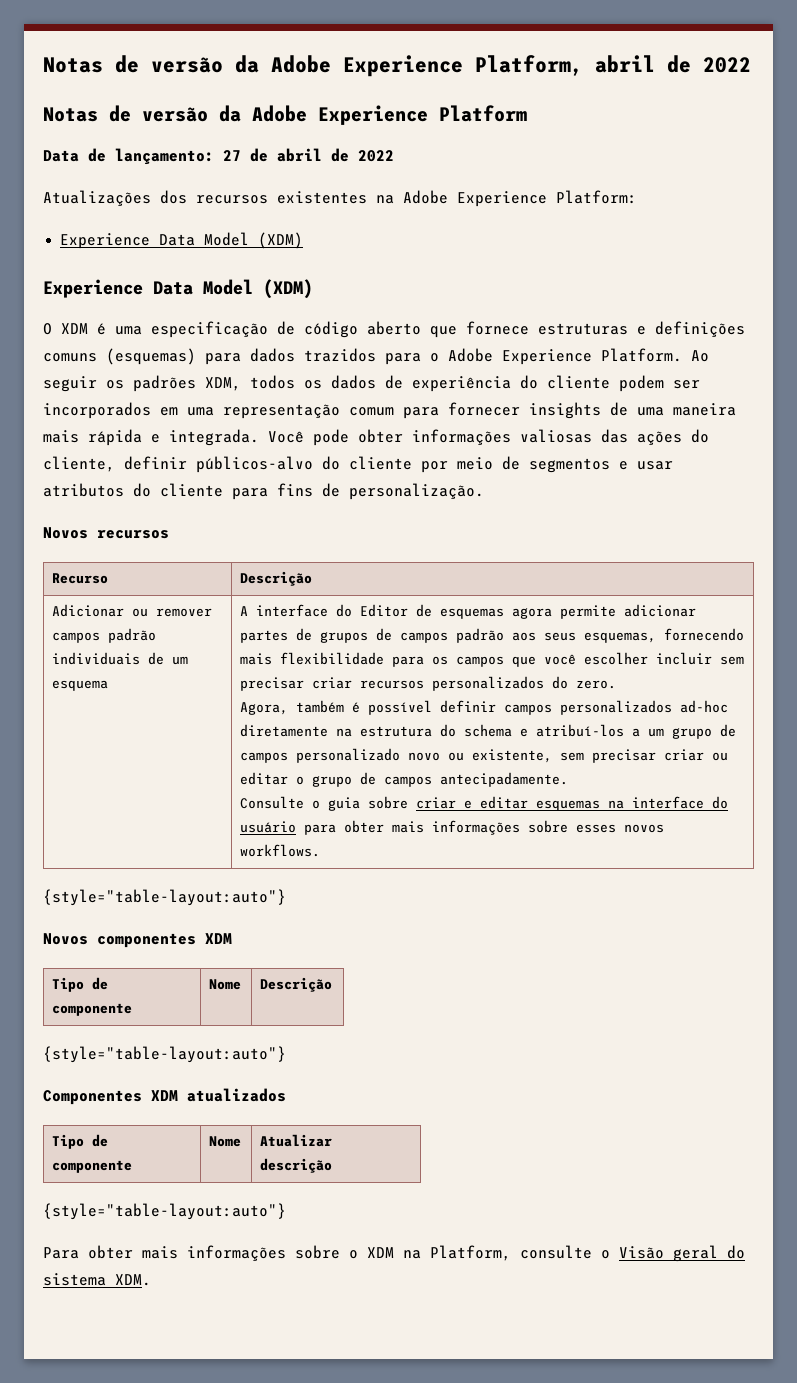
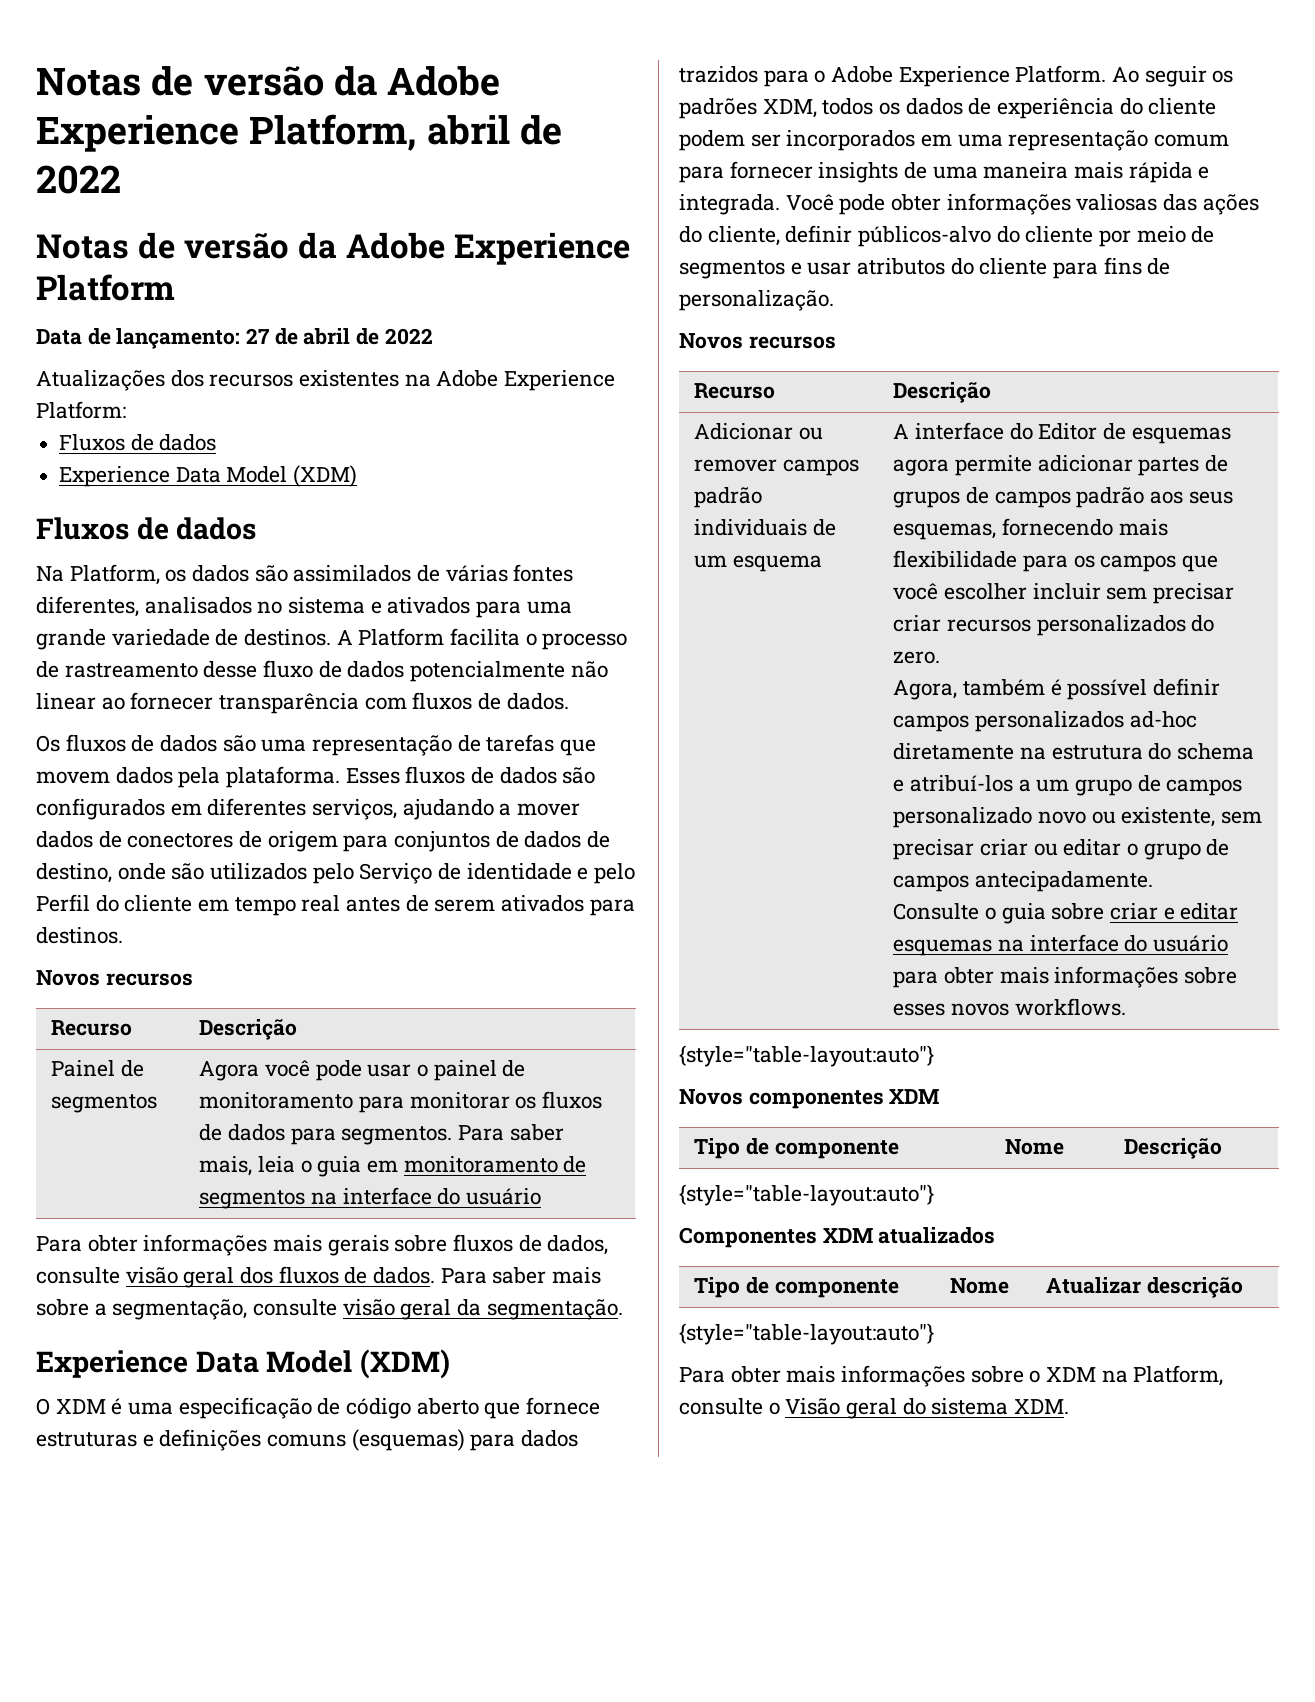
  Atualizações dos recursos existentes na Adobe Experience Platform:
+ Fluxos de dados
  Experience Data Model (XDM)
+ Fluxos de dados
+ Na Platform, os dados são assimilados de várias fontes diferentes, analisados no sistema e ativados para uma grande variedade de destinos. A Platform facilita o processo de rastreamento desse fluxo de dados potencialmente não linear ao fornecer transparência com fluxos de dados.
+ Os fluxos de dados são uma representação de tarefas que movem dados pela plataforma. Esses fluxos de dados são configurados em diferentes serviços, ajudando a mover dados de conectores de origem para conjuntos de dados de destino, onde são utilizados pelo Serviço de identidade e pelo Perfil do cliente em tempo real antes de serem ativados para destinos.
+ Novos recursos
+ Recurso | Descrição
+ Painel de segmentos | Agora você pode usar o painel de monitoramento para monitorar os fluxos de dados para segmentos. Para saber mais, leia o guia em monitoramento de segmentos na interface do usuário
+ Para obter informações mais gerais sobre fluxos de dados, consulte visão geral dos fluxos de dados. Para saber mais sobre a segmentação, consulte visão geral da segmentação.

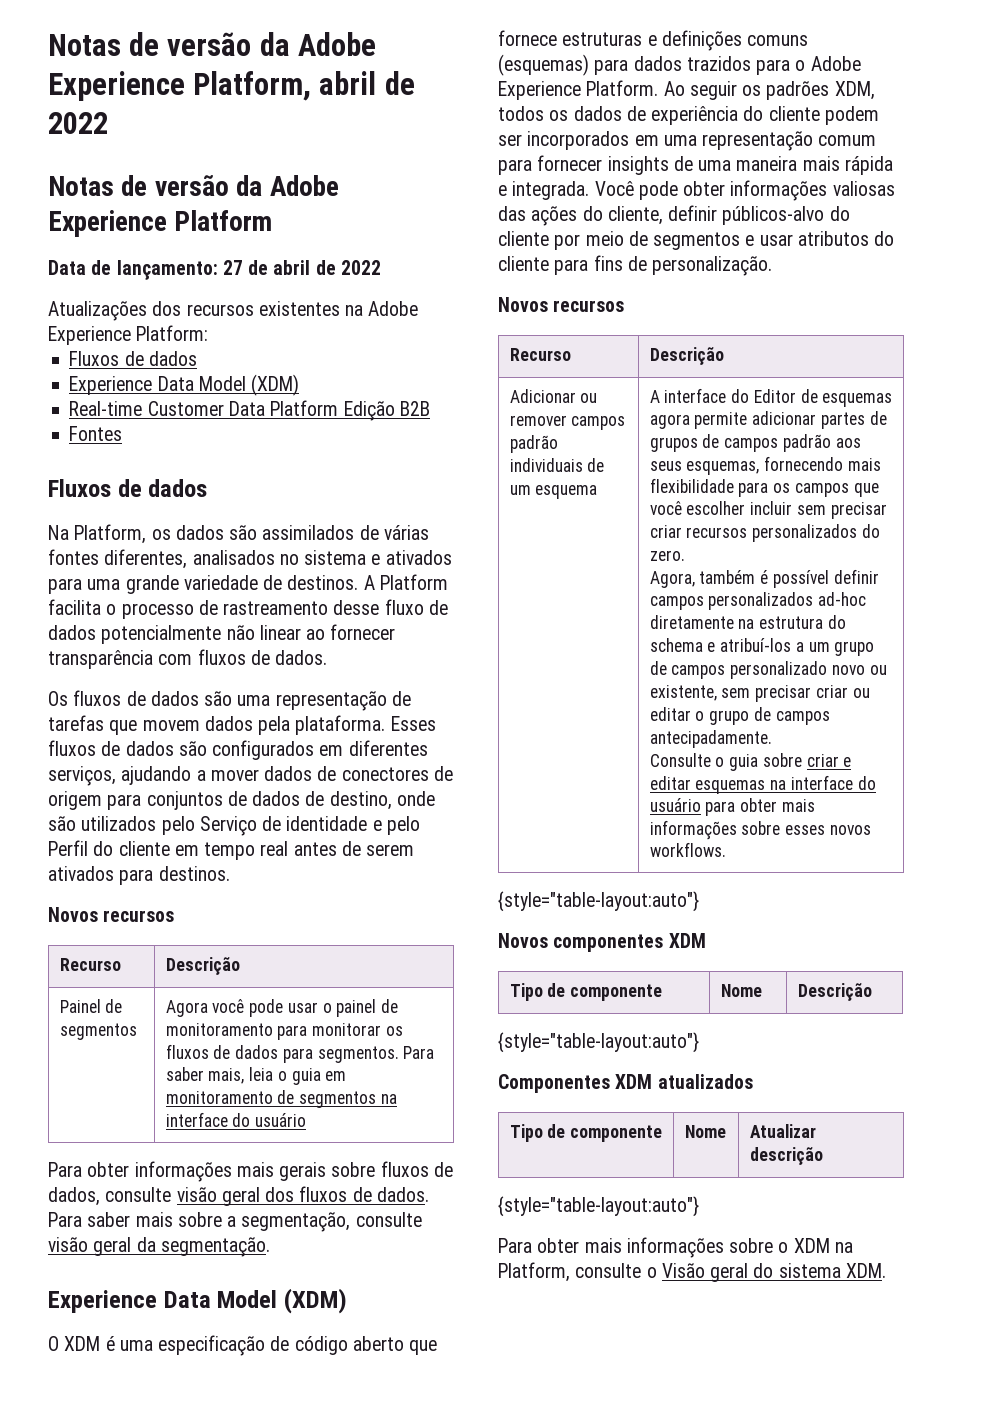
+ Real-time Customer Data Platform Edição B2B
+ Fontes

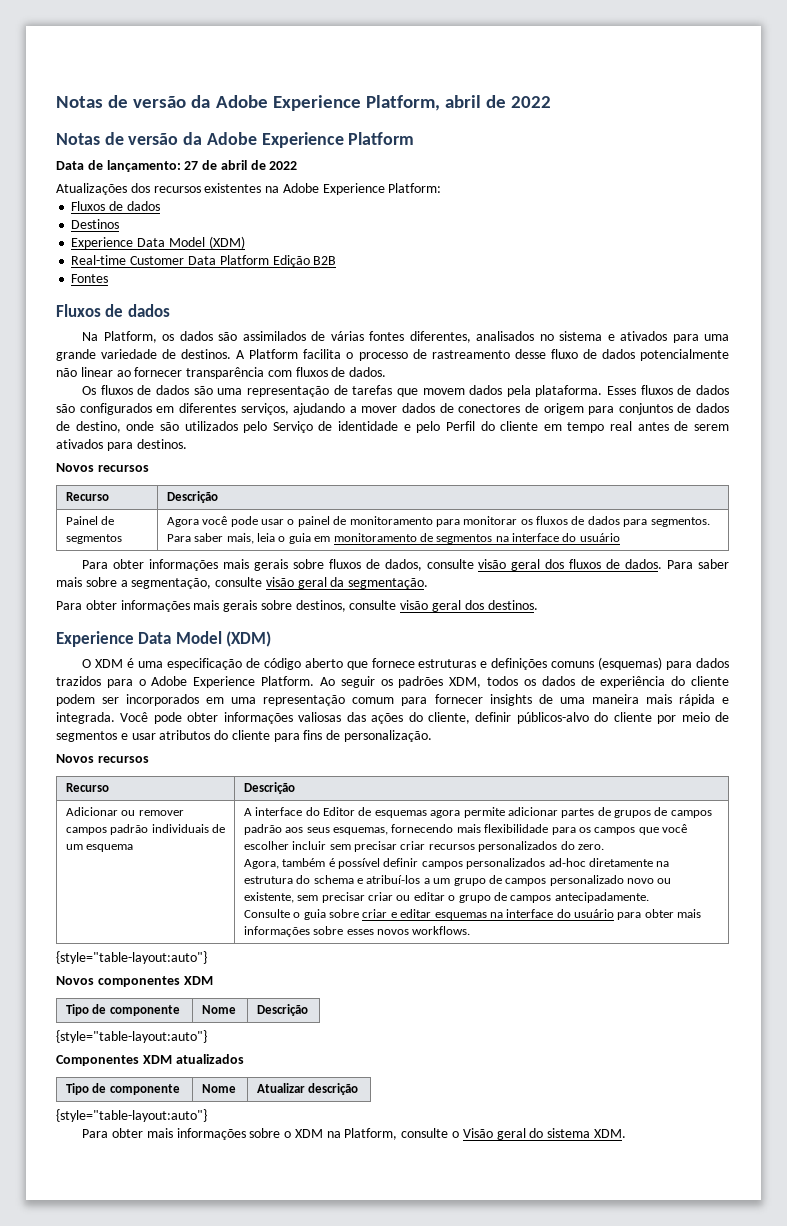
+ Destinos
+ Para obter informações mais gerais sobre destinos, consulte visão geral dos destinos.

